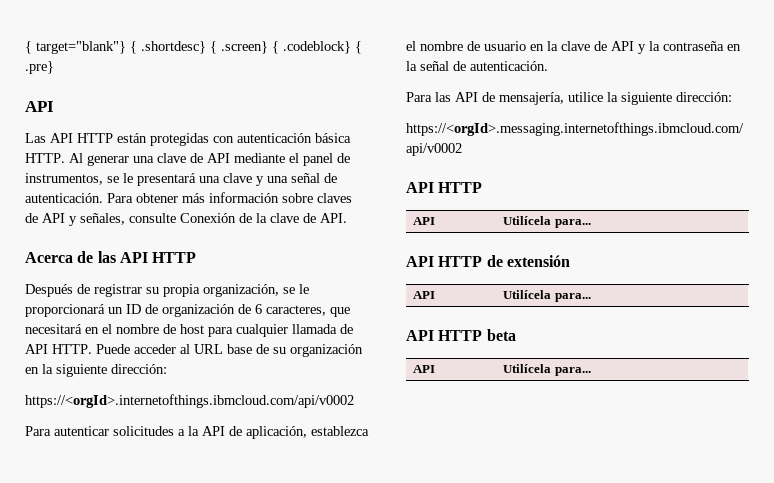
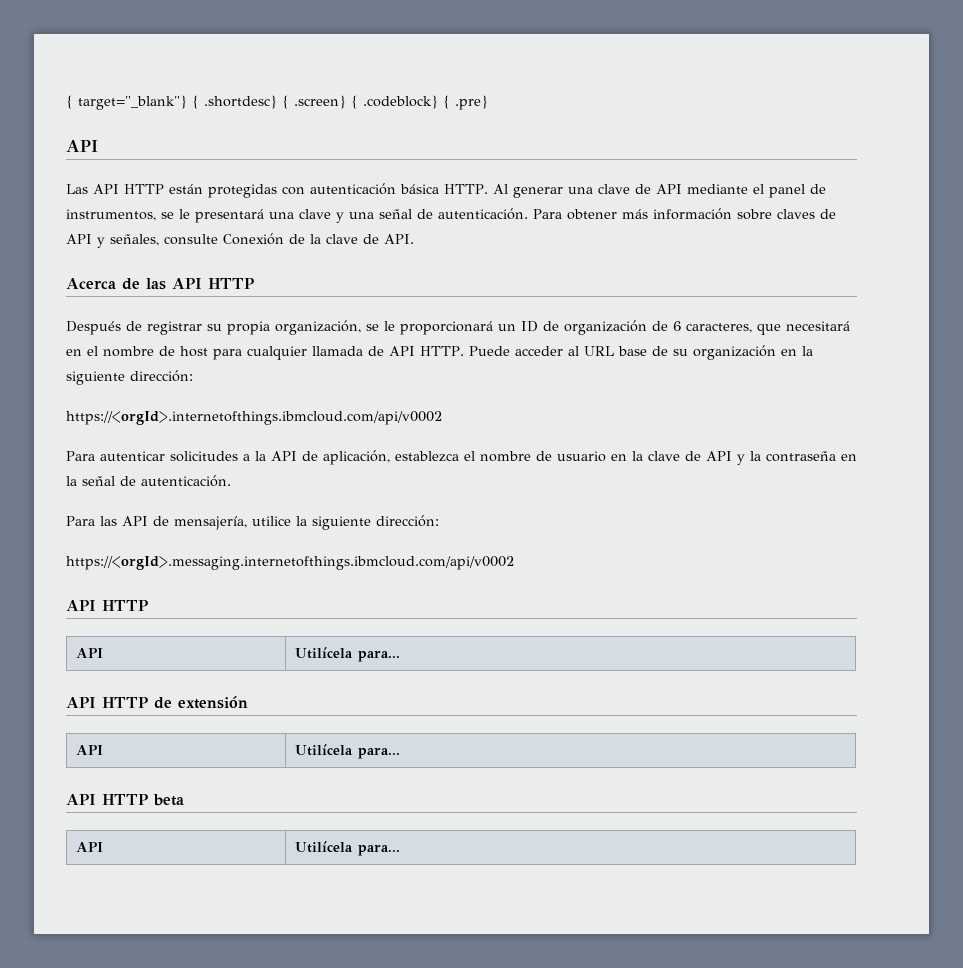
- { target="blank"} { .shortdesc} { .screen} { .codeblock} { .pre}
+ { target="_blank"} { .shortdesc} { .screen} { .codeblock} { .pre}

